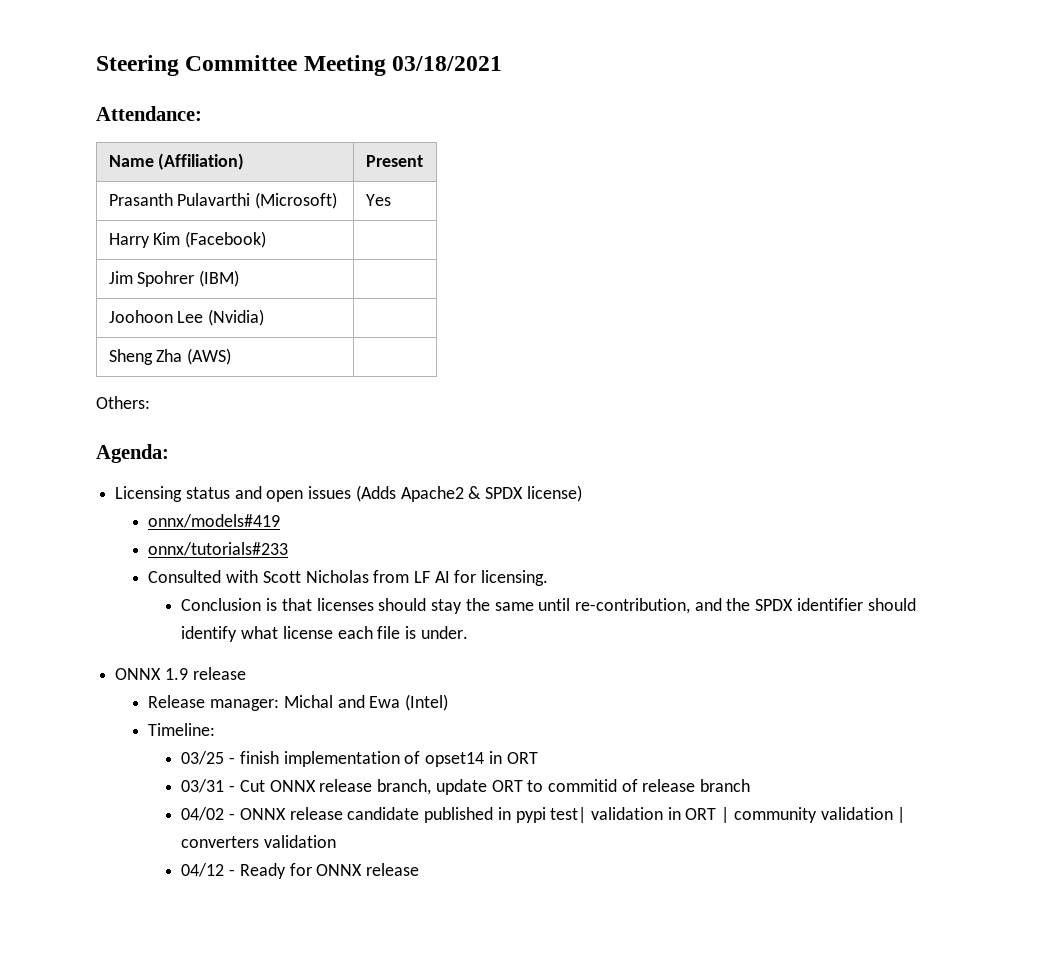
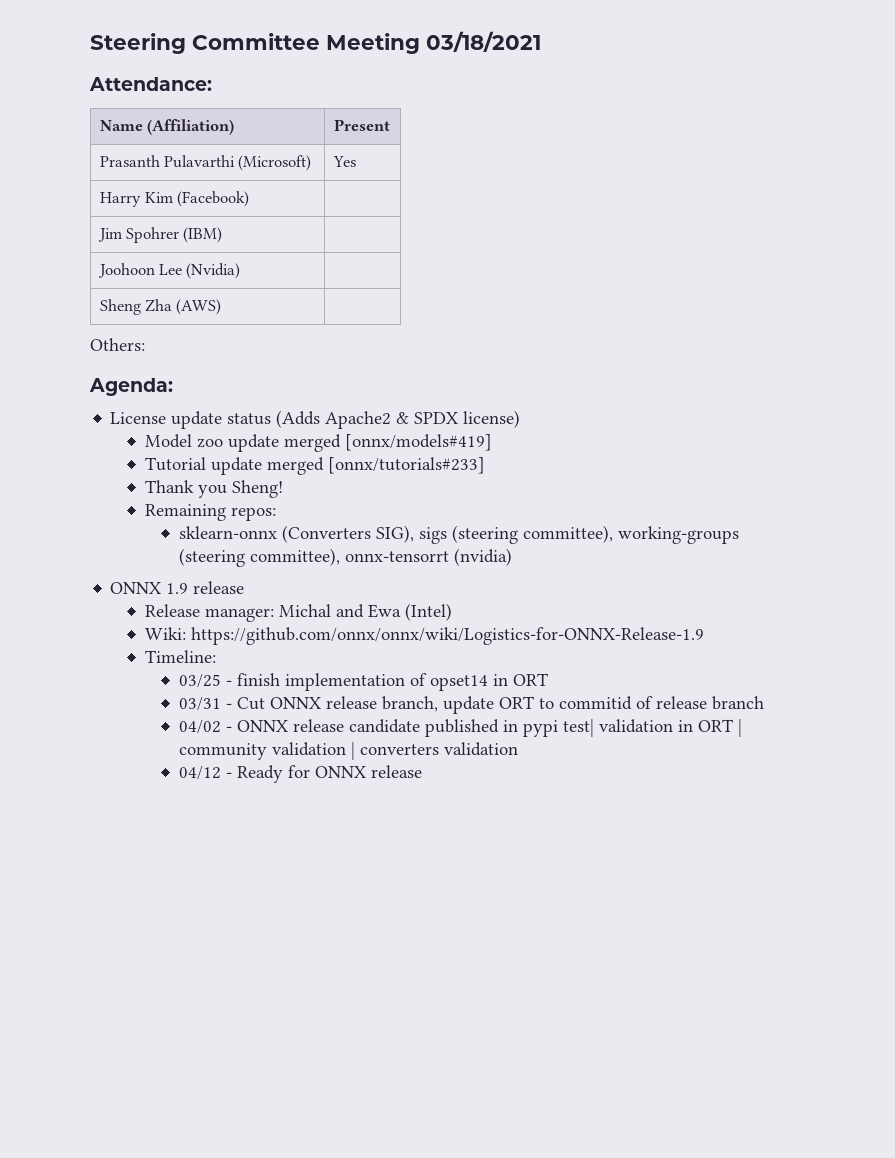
- Licensing status and open issues (Adds Apache2 & SPDX license)
+ License update status (Adds Apache2 & SPDX license)
- onnx/models#419
- onnx/tutorials#233
- Consulted with Scott Nicholas from LF AI for licensing.
- Conclusion is that licenses should stay the same until re-contribution, and the SPDX identifier should identify what license each file is under.
+ Model zoo update merged [onnx/models#419]
+ Tutorial update merged [onnx/tutorials#233]
+ Thank you Sheng!
+ Remaining repos:
+ sklearn-onnx (Converters SIG), sigs (steering committee), working-groups (steering committee), onnx-tensorrt (nvidia)
+ Wiki: https://github.com/onnx/onnx/wiki/Logistics-for-ONNX-Release-1.9

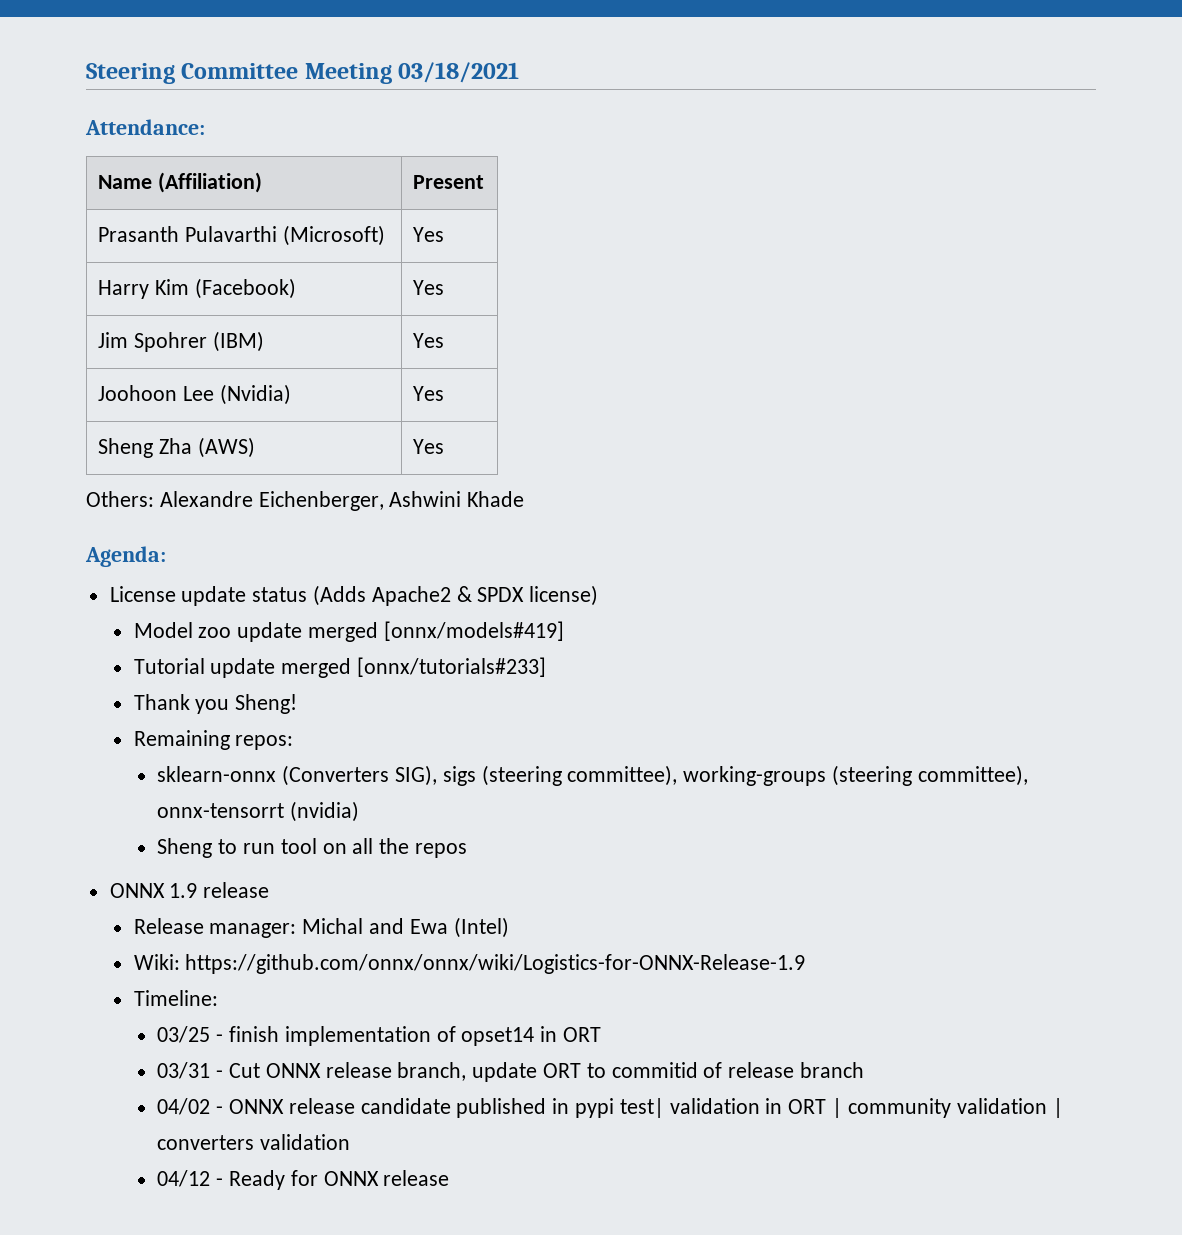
- Harry Kim (Facebook) |
+ Harry Kim (Facebook) | Yes
- Jim Spohrer (IBM) |
+ Jim Spohrer (IBM) | Yes
- Joohoon Lee (Nvidia) |
+ Joohoon Lee (Nvidia) | Yes
- Sheng Zha (AWS) |
+ Sheng Zha (AWS) | Yes
- Others:
+ Others: Alexandre Eichenberger, Ashwini Khade
+ Sheng to run tool on all the repos

